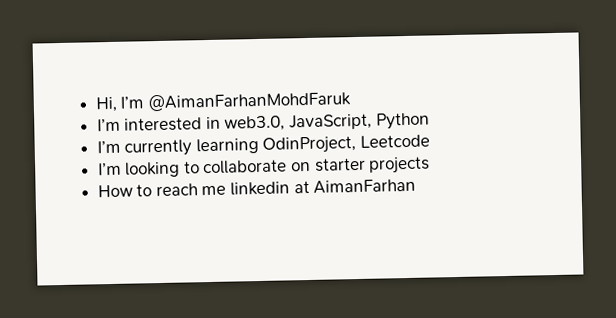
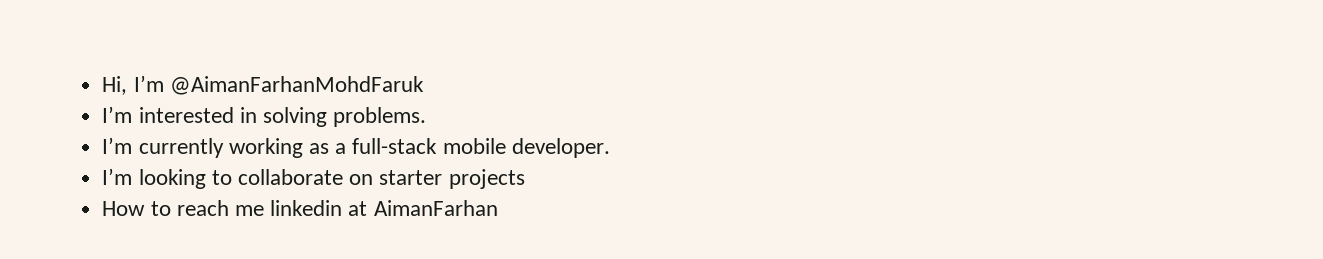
- I’m interested in web3.0, JavaScript, Python
+ I’m interested in solving problems.
- I’m currently learning OdinProject, Leetcode
+ I’m currently working as a full-stack mobile developer.

